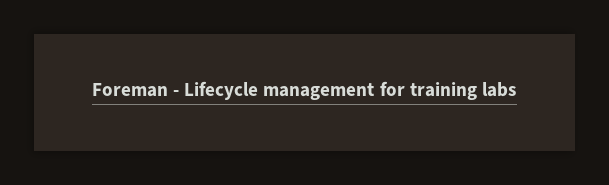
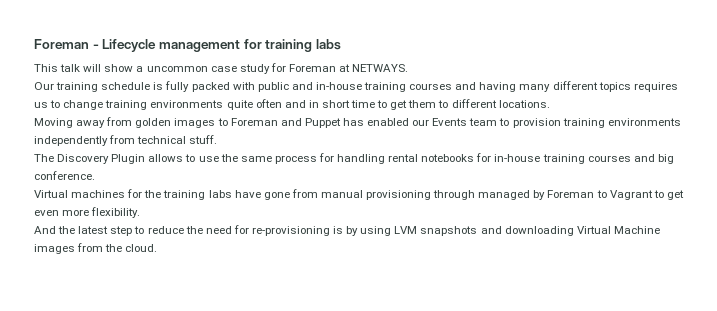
+ This talk will show a uncommon case study for Foreman at NETWAYS.
+ Our training schedule is fully packed with public and in-house training courses and having many different topics requires us to change training environments quite often and in short time to get them to different locations.
+ Moving away from golden images to Foreman and Puppet has enabled our Events team to provision training environments independently from technical stuff.
+ The Discovery Plugin allows to use the same process for handling rental notebooks for in-house training courses and big conference.
+ Virtual machines for the training labs have gone from manual provisioning through managed by Foreman to Vagrant to get even more flexibility.
+ And the latest step to reduce the need for re-provisioning is by using LVM snapshots and downloading Virtual Machine images from the cloud.

